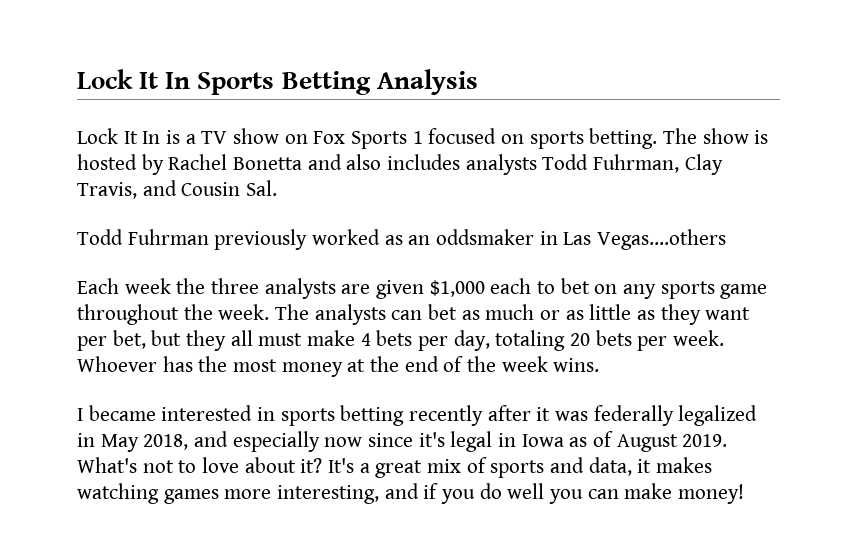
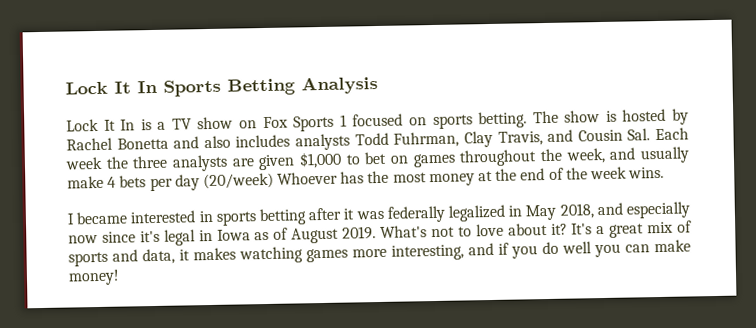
- The show is hosted by Rachel Bonetta and also includes analysts Todd Fuhrman, Clay Travis, and Cousin Sal.
- Todd Fuhrman previously worked as an oddsmaker in Las Vegas....others
- Each week the three analysts are given $1,000 each to bet on any sports game throughout the week. The analysts can bet as much or as little as they want per bet, but they all must make 4 bets per day, totaling 20 bets per week. Whoever has the most money at the end of the week wins.
+ The show is hosted by Rachel Bonetta and also includes analysts Todd Fuhrman, Clay Travis, and Cousin Sal. Each week the three analysts are given $1,000 to bet on games throughout the week, and usually make 4 bets per day (20/week) Whoever has the most money at the end of the week wins.
- I became interested in sports betting recently after it was federally legalized in May 2018, and especially now since it's legal in Iowa as of August 2019.
+ I became interested in sports betting after it was federally legalized in May 2018, and especially now since it's legal in Iowa as of August 2019.

